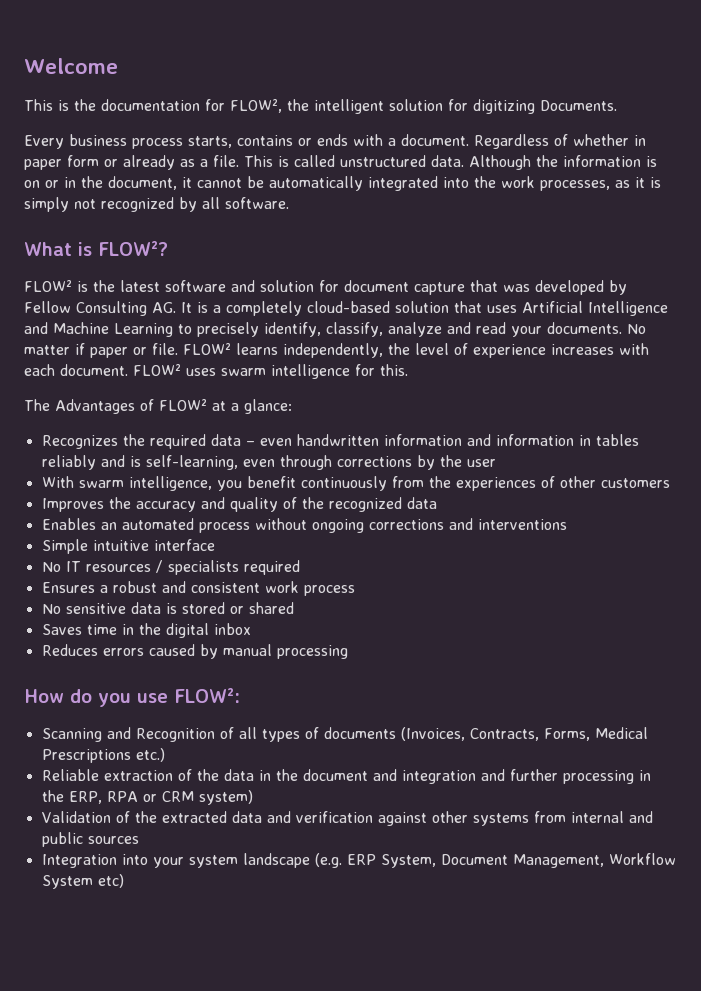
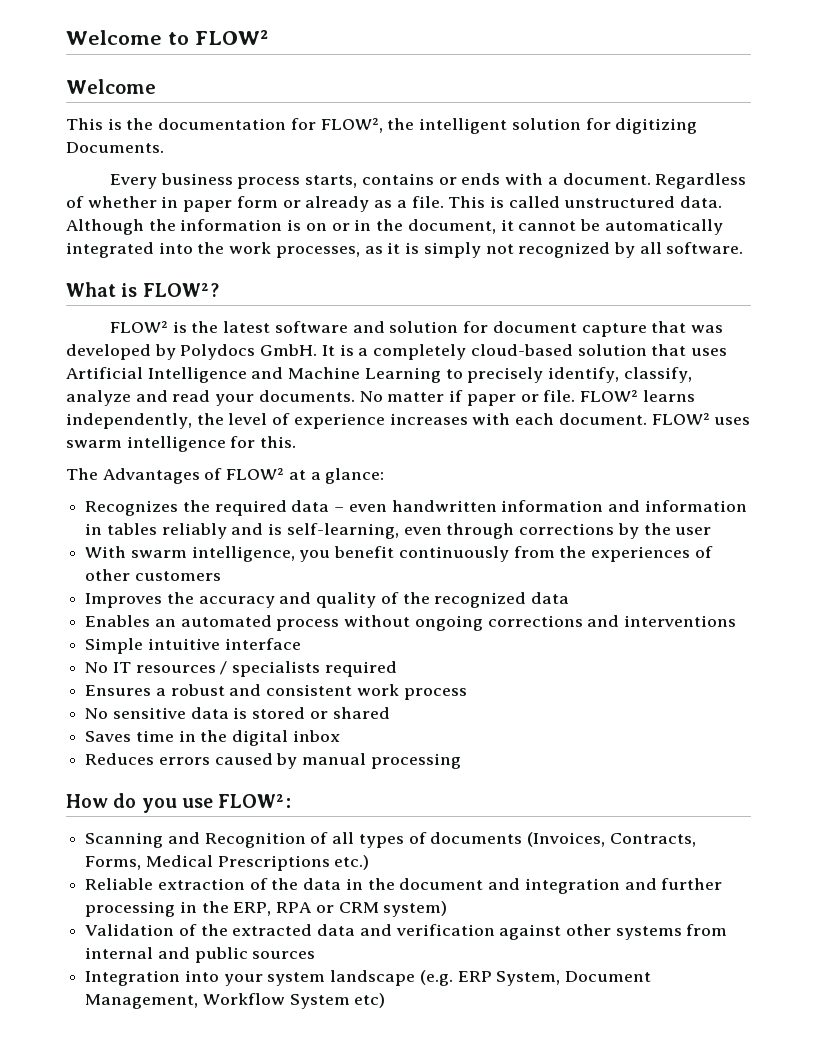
+ Welcome to FLOW²
- FLOW² is the latest software and solution for document capture that was developed by Fellow Consulting AG. It is a completely cloud-based solution that uses Artificial Intelligence and Machine Learning to precisely identify, classify, analyze and read your documents.
+ FLOW² is the latest software and solution for document capture that was developed by Polydocs GmbH. It is a completely cloud-based solution that uses Artificial Intelligence and Machine Learning to precisely identify, classify, analyze and read your documents.

